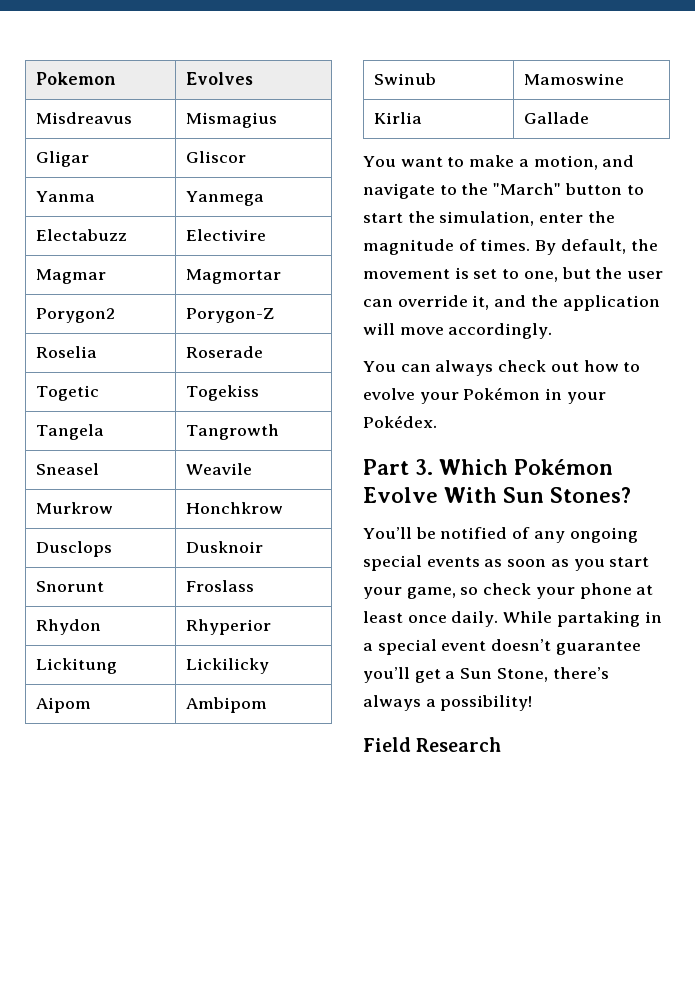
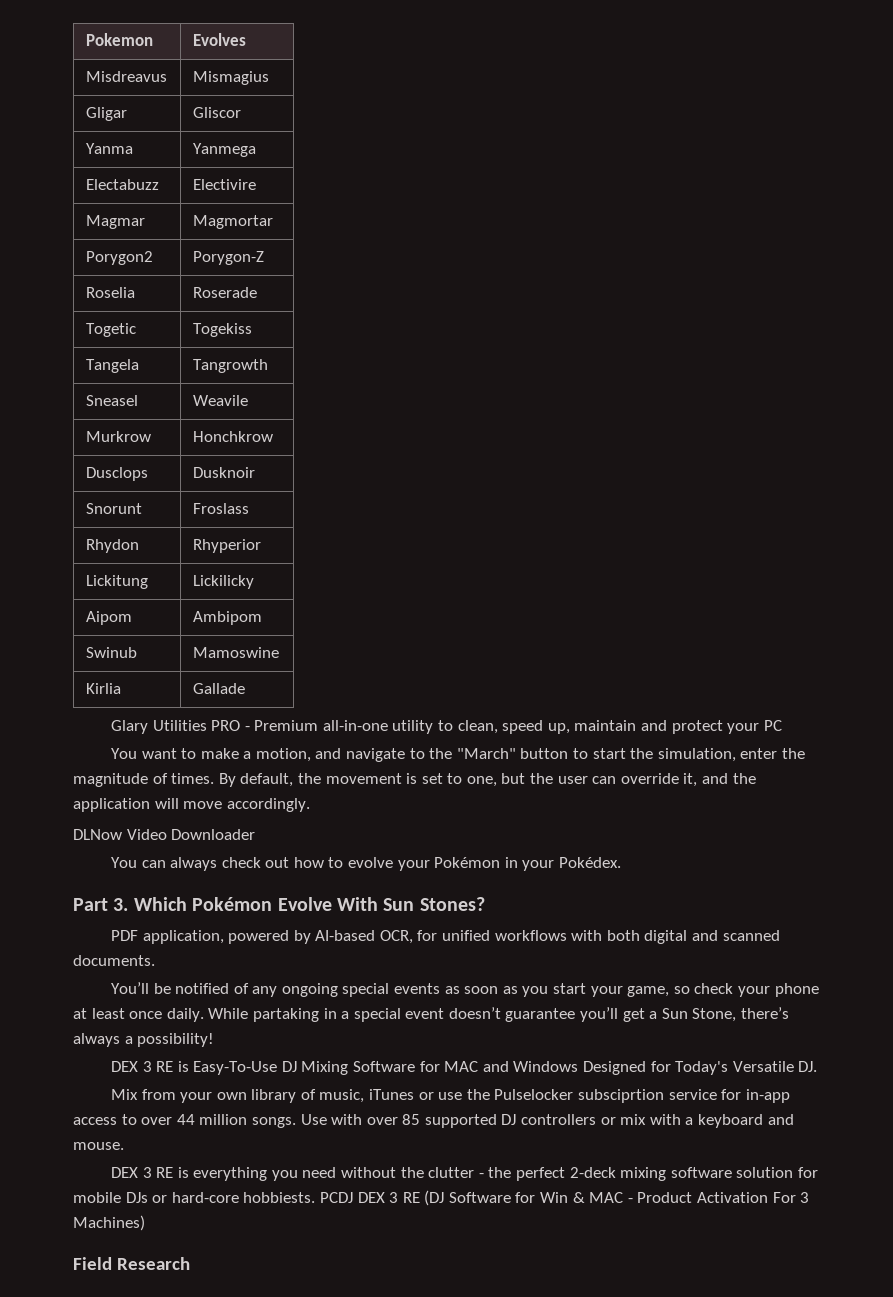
+ Glary Utilities PRO - Premium all-in-one utility to clean, speed up, maintain and protect your PC
+ DLNow Video Downloader
+ PDF application, powered by AI-based OCR, for unified workflows with both digital and scanned documents.
+ DEX 3 RE is Easy-To-Use DJ Mixing Software for MAC and Windows Designed for Today's Versatile DJ.
+ Mix from your own library of music, iTunes or use the Pulselocker subsciprtion service for in-app access to over 44 million songs. Use with over 85 supported DJ controllers or mix with a keyboard and mouse.
+ DEX 3 RE is everything you need without the clutter - the perfect 2-deck mixing software solution for mobile DJs or hard-core hobbiests. PCDJ DEX 3 RE (DJ Software for Win & MAC - Product Activation For 3 Machines)

